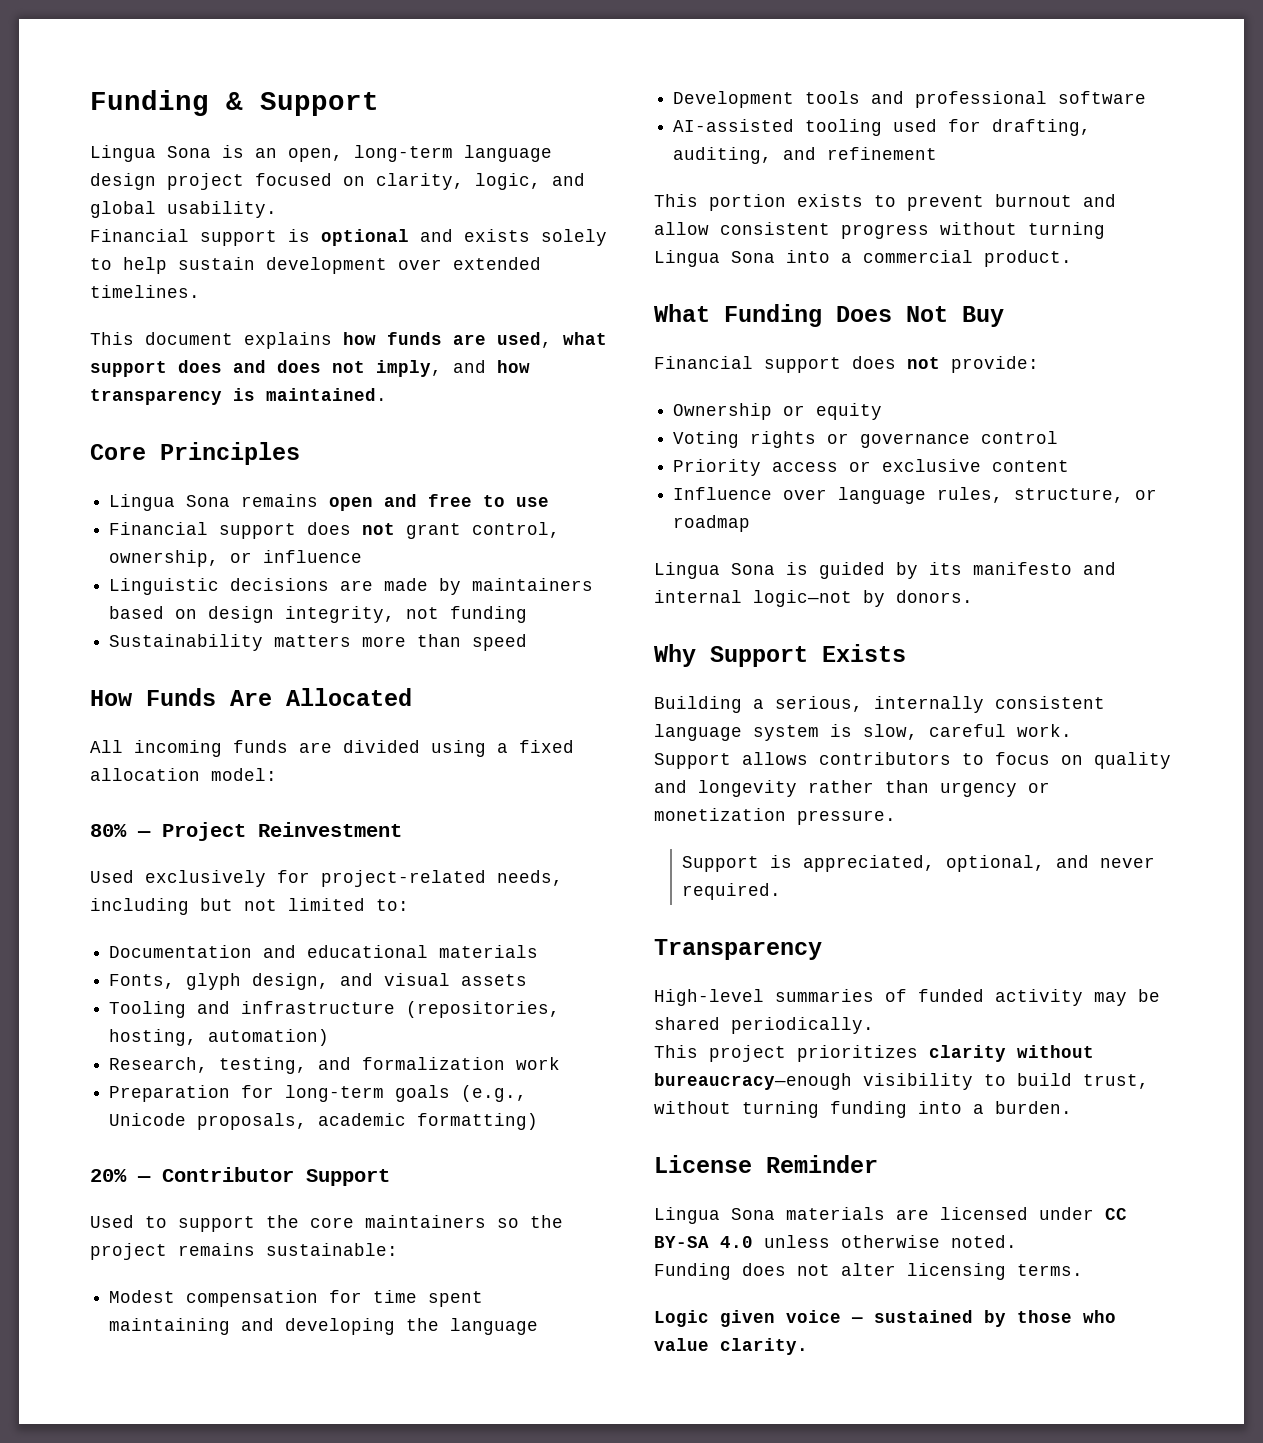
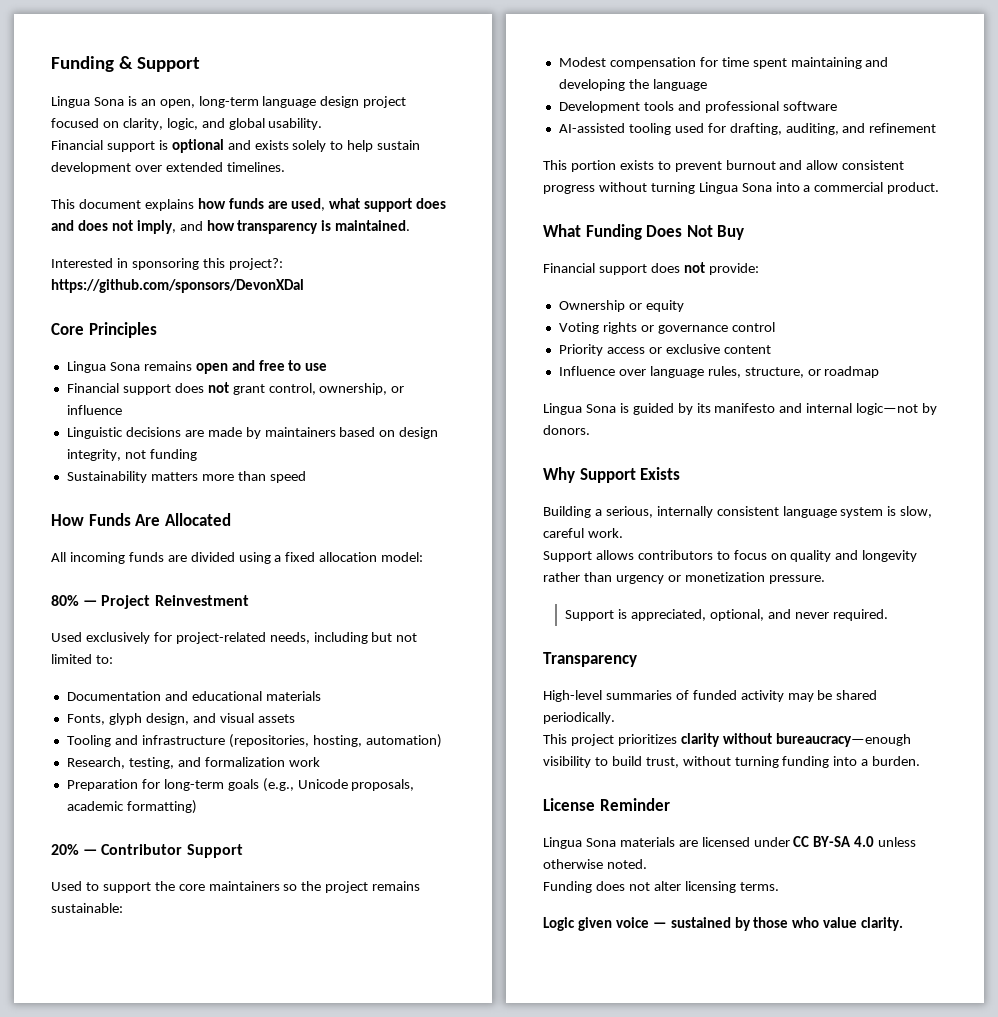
+ Interested in sponsoring this project?: https://github.com/sponsors/DevonXDal

